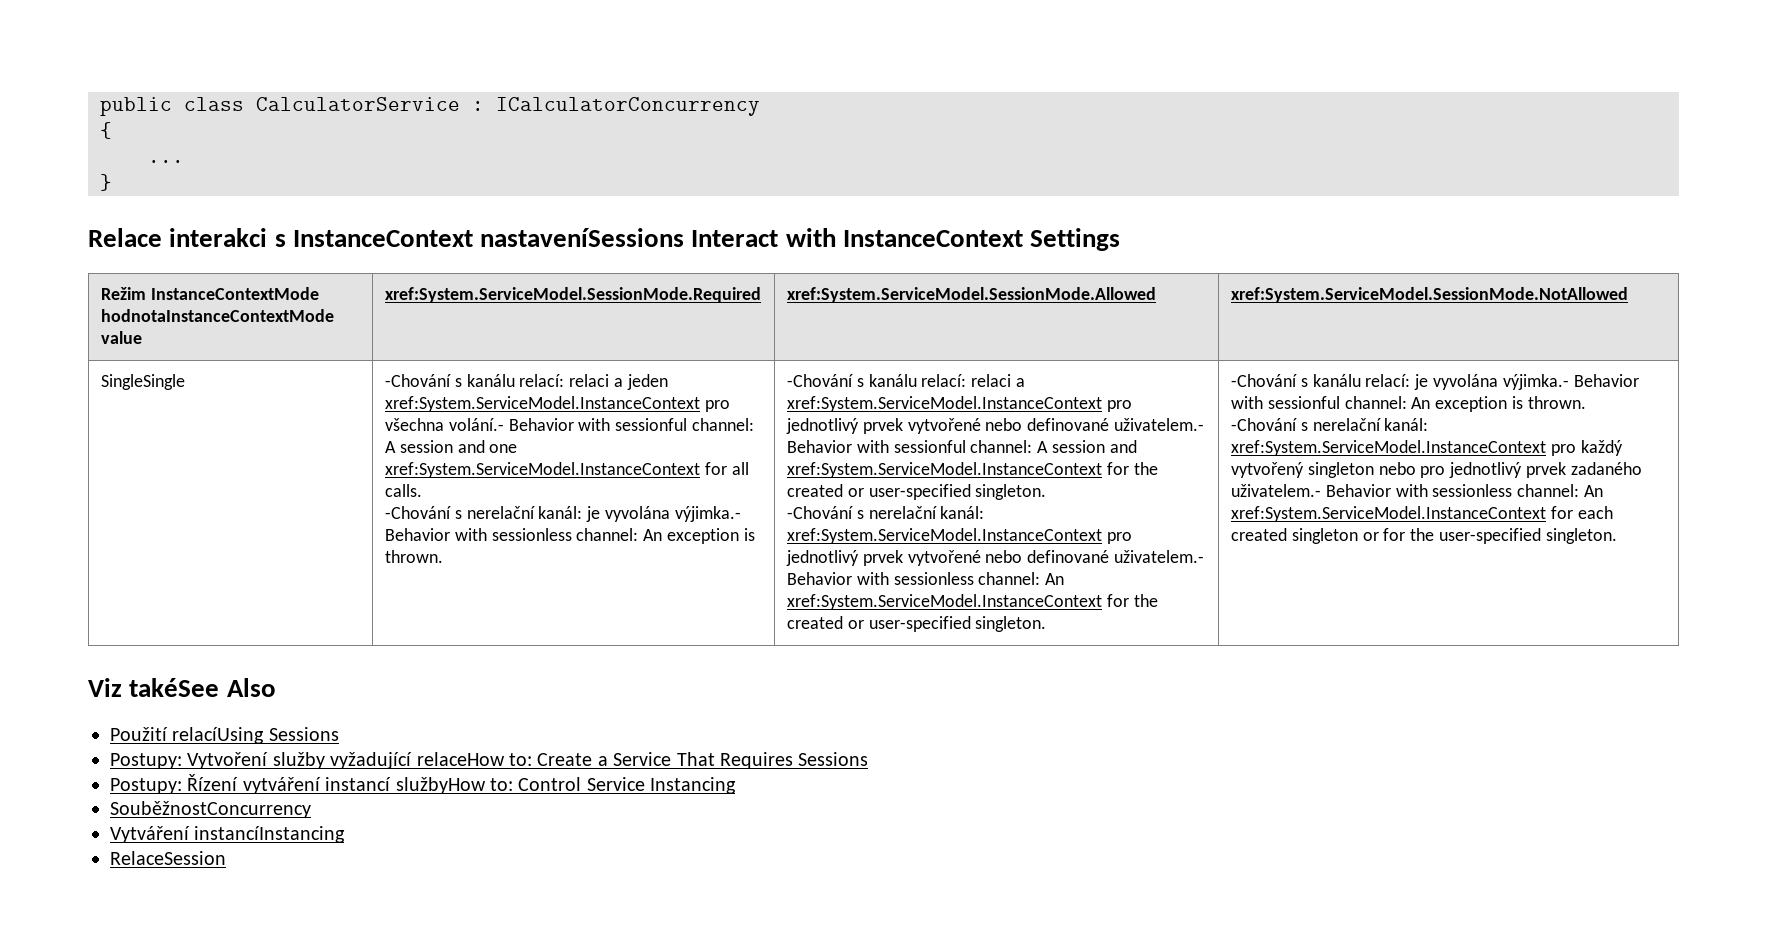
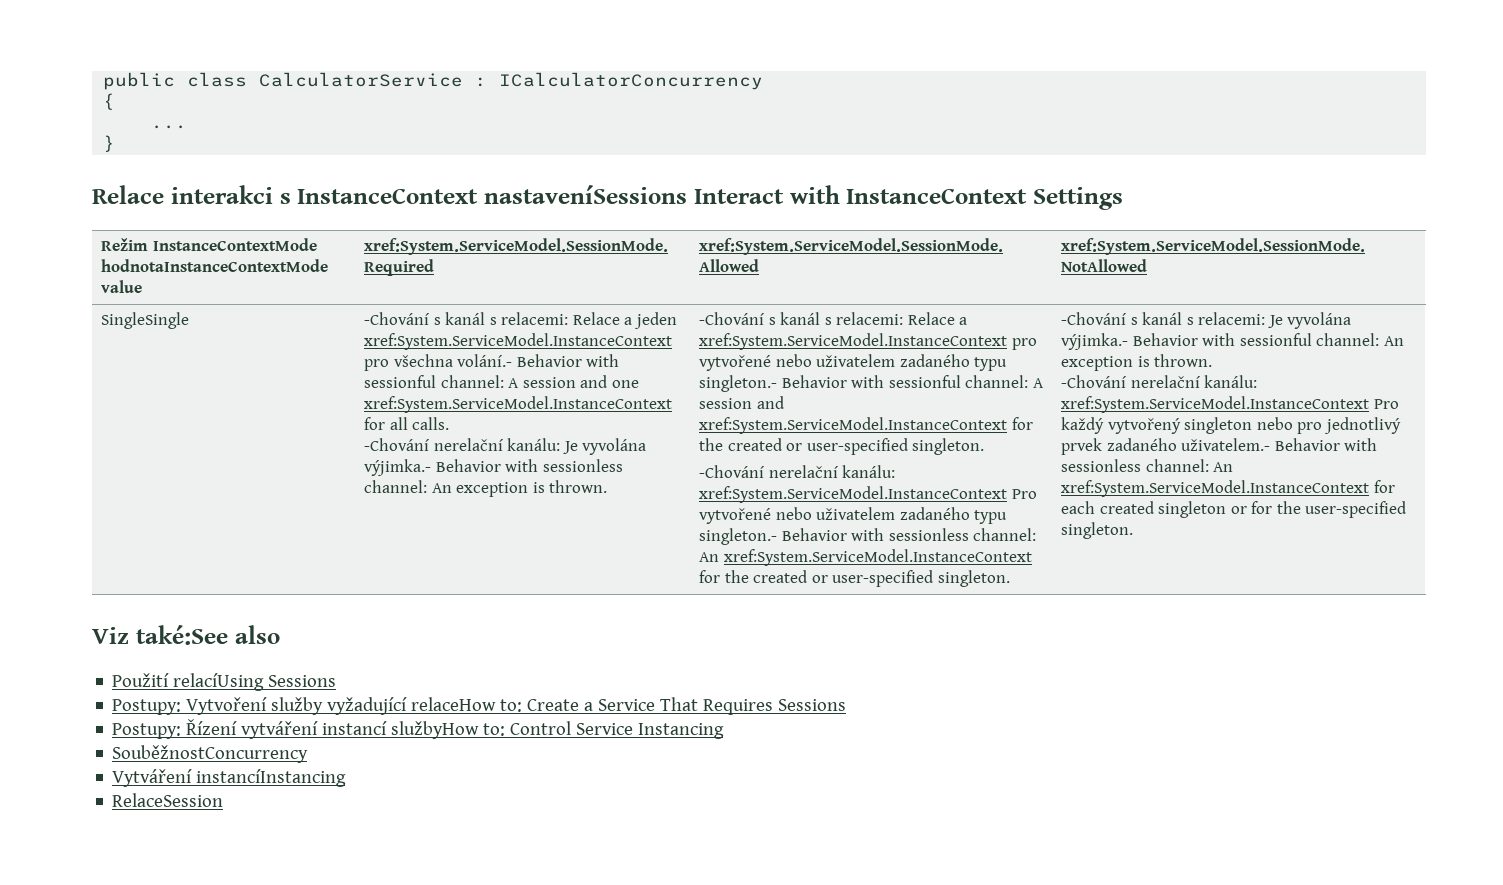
- -Chování s kanálu relací: relaci a jeden xref:System.ServiceModel.InstanceContext pro všechna volání.- Behavior with sessionful channel: A session and one xref:System.ServiceModel.InstanceContext for all calls.
+ -Chování s kanál s relacemi: Relace a jeden xref:System.ServiceModel.InstanceContext pro všechna volání.- Behavior with sessionful channel: A session and one xref:System.ServiceModel.InstanceContext for all calls.
- -Chování s nerelační kanál: je vyvolána výjimka.- Behavior with sessionless channel: An exception is thrown.
+ -Chování nerelační kanálu: Je vyvolána výjimka.- Behavior with sessionless channel: An exception is thrown.
- -Chování s kanálu relací: relaci a xref:System.ServiceModel.InstanceContext pro jednotlivý prvek vytvořené nebo definované uživatelem.- Behavior with sessionful channel: A session and xref:System.ServiceModel.InstanceContext for the created or user-specified singleton.
+ -Chování s kanál s relacemi: Relace a xref:System.ServiceModel.InstanceContext pro vytvořené nebo uživatelem zadaného typu singleton.- Behavior with sessionful channel: A session and xref:System.ServiceModel.InstanceContext for the created or user-specified singleton.
- -Chování s nerelační kanál: xref:System.ServiceModel.InstanceContext pro jednotlivý prvek vytvořené nebo definované uživatelem.- Behavior with sessionless channel: An xref:System.ServiceModel.InstanceContext for the created or user-specified singleton.
+ -Chování nerelační kanálu: xref:System.ServiceModel.InstanceContext Pro vytvořené nebo uživatelem zadaného typu singleton.- Behavior with sessionless channel: An xref:System.ServiceModel.InstanceContext for the created or user-specified singleton.
- -Chování s kanálu relací: je vyvolána výjimka.- Behavior with sessionful channel: An exception is thrown.
+ -Chování s kanál s relacemi: Je vyvolána výjimka.- Behavior with sessionful channel: An exception is thrown.
- -Chování s nerelační kanál: xref:System.ServiceModel.InstanceContext pro každý vytvořený singleton nebo pro jednotlivý prvek zadaného uživatelem.- Behavior with sessionless channel: An xref:System.ServiceModel.InstanceContext for each created singleton or for the user-specified singleton.
+ -Chování nerelační kanálu: xref:System.ServiceModel.InstanceContext Pro každý vytvořený singleton nebo pro jednotlivý prvek zadaného uživatelem.- Behavior with sessionless channel: An xref:System.ServiceModel.InstanceContext for each created singleton or for the user-specified singleton.
- Viz takéSee Also
+ Viz také:See also

